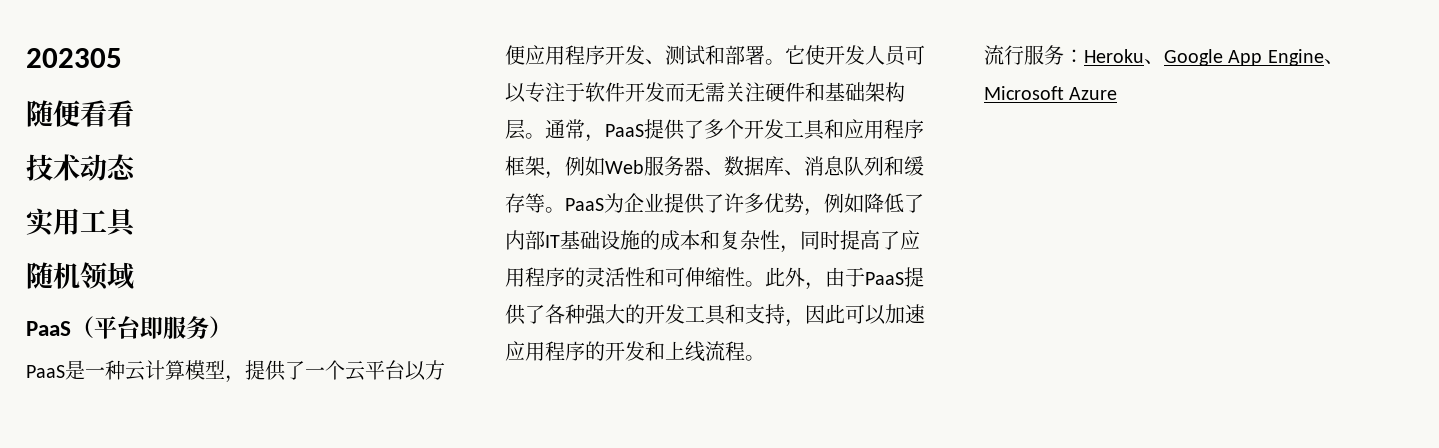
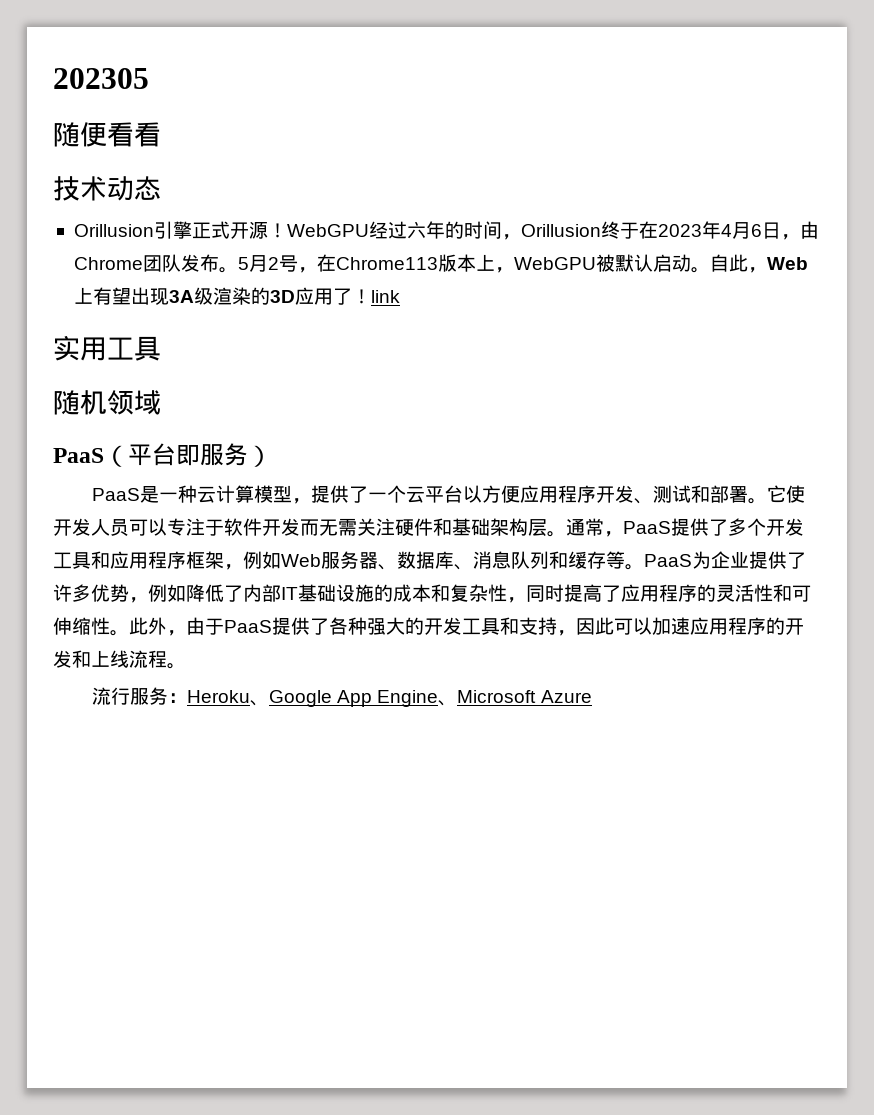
+ Orillusion引擎正式开源！WebGPU经过六年的时间，Orillusion终于在2023年4月6日，由Chrome团队发布。5月2号，在Chrome113版本上，WebGPU被默认启动。自此，Web上有望出现3A级渲染的3D应用了！link

